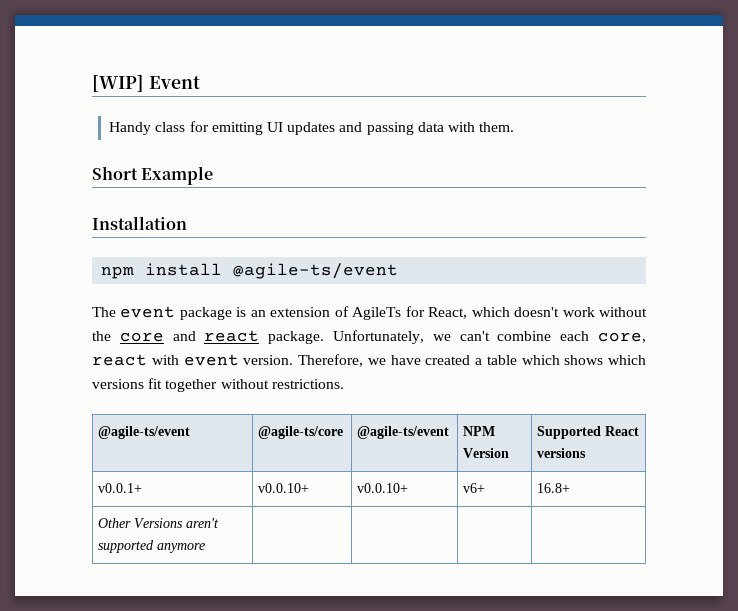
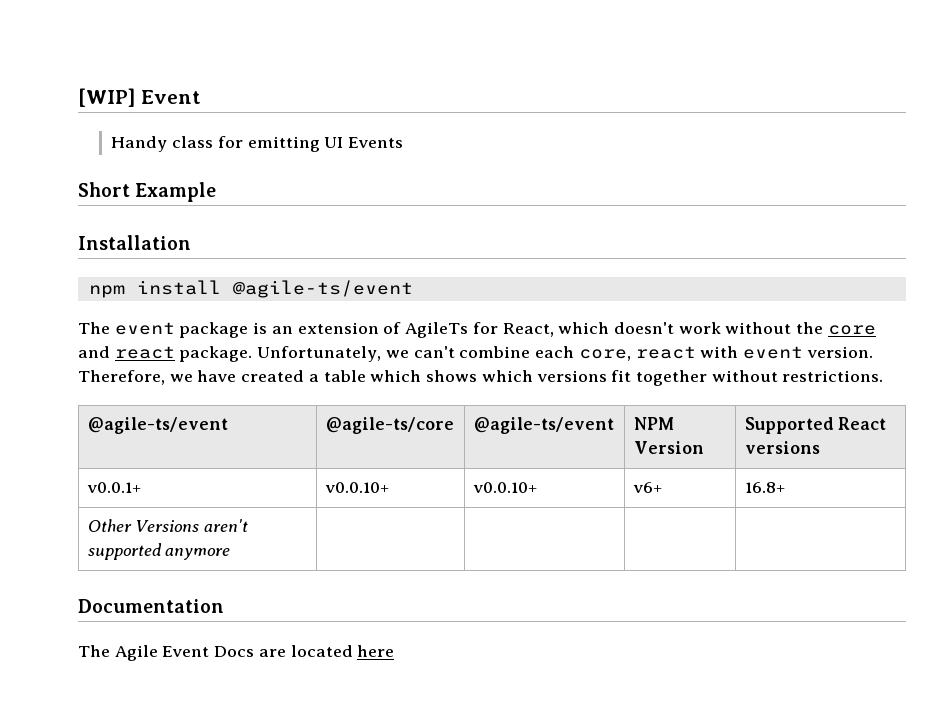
- Handy class for emitting UI updates and passing data with them.
+ Handy class for emitting UI Events
+ Documentation
+ The Agile Event Docs are located here

